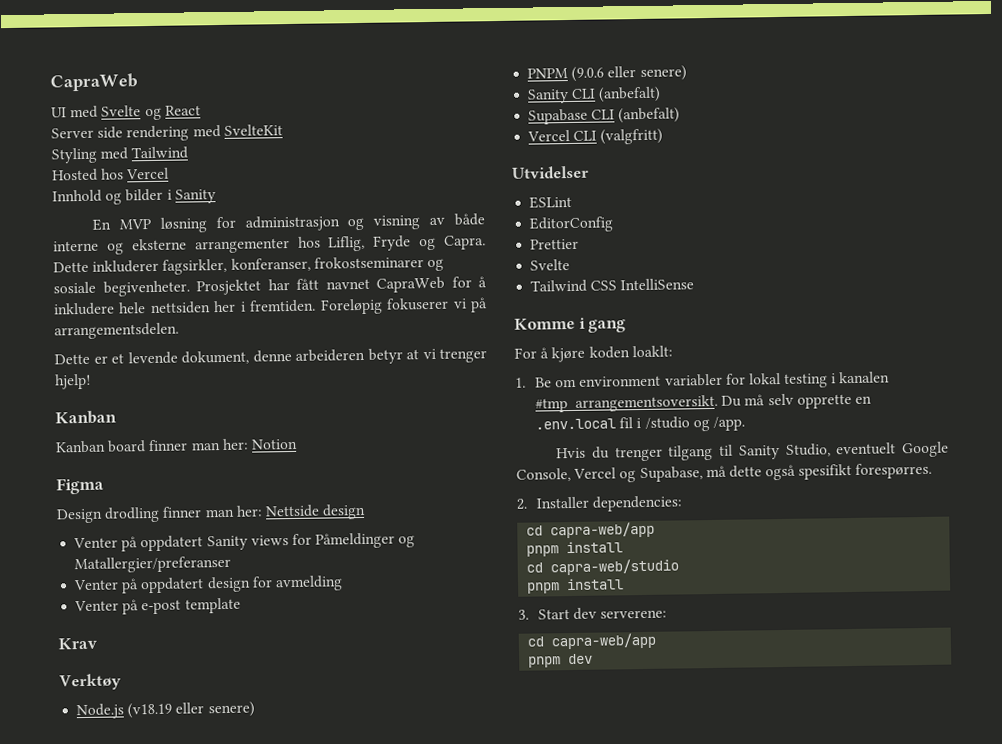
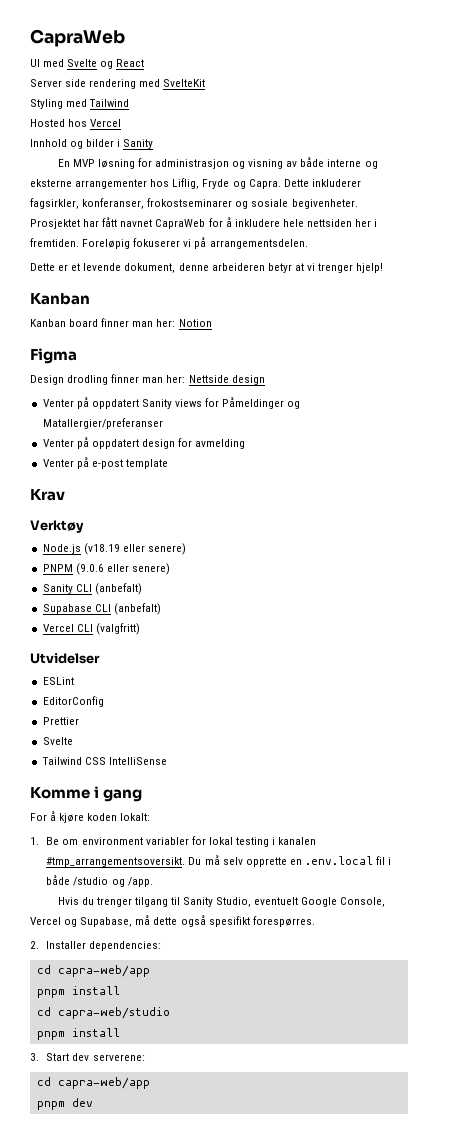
- For å kjøre koden loaklt:
+ For å kjøre koden lokalt:
- Du må selv opprette en .env.local fil i /studio og /app.
+ Du må selv opprette en .env.local fil i både /studio og /app.

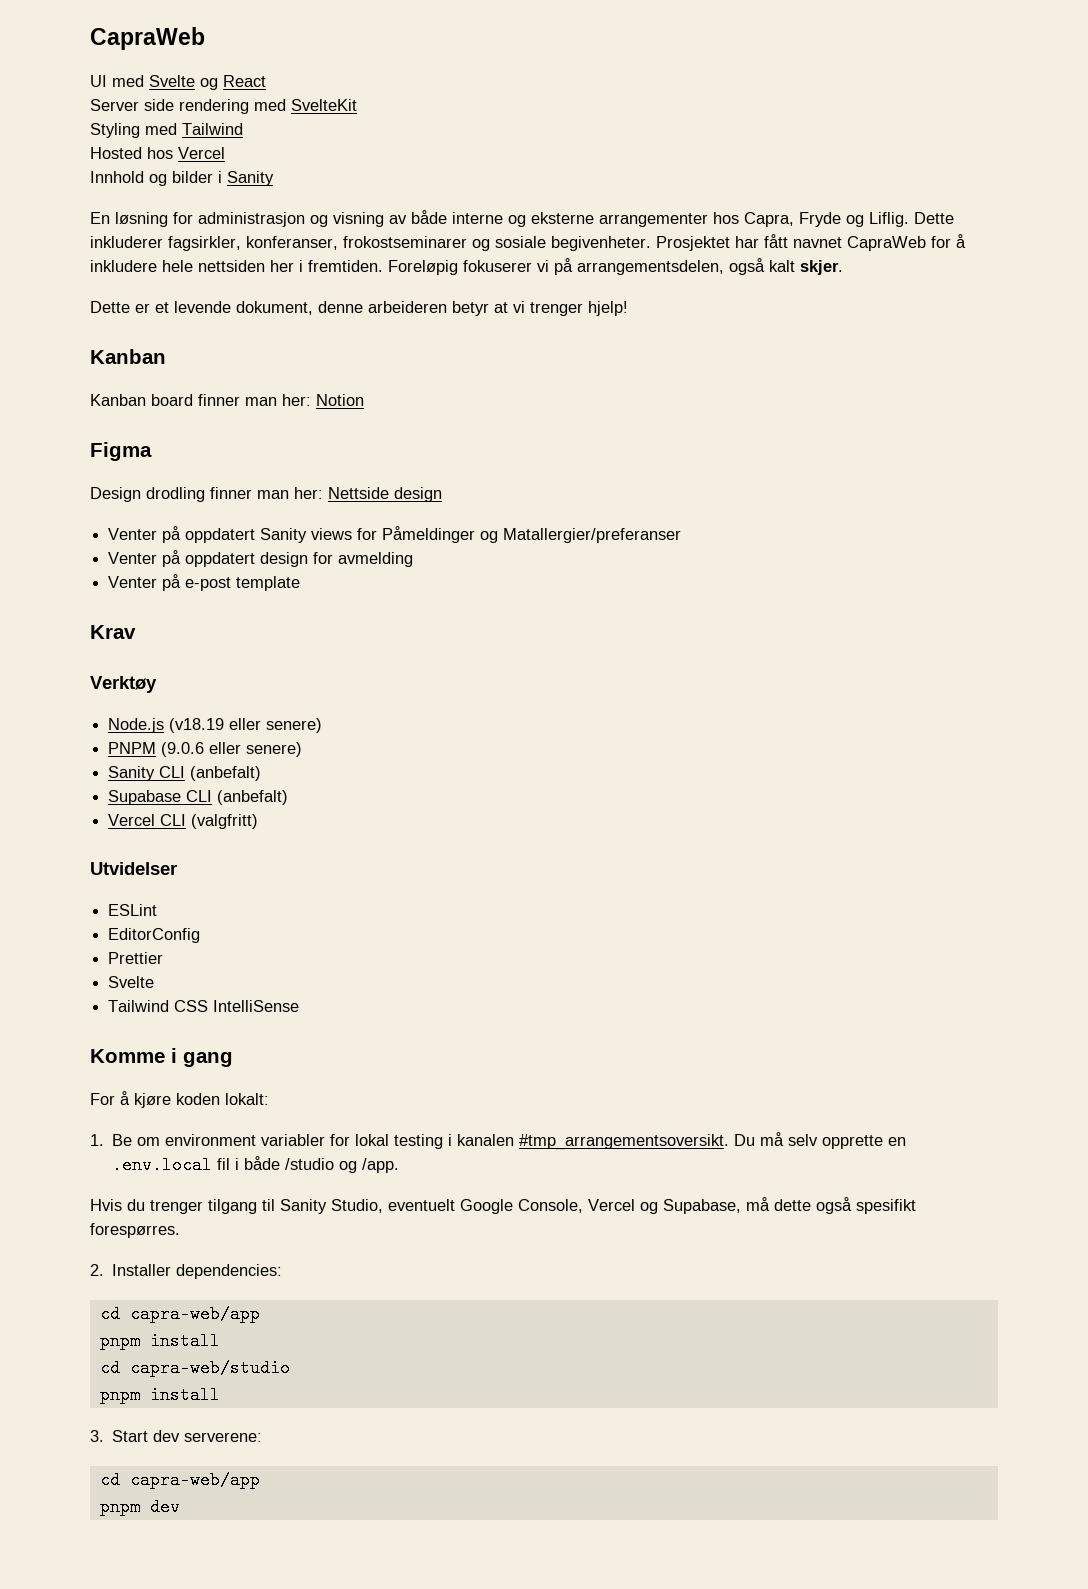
- En MVP løsning for administrasjon og visning av både interne og eksterne arrangementer hos Liflig, Fryde og Capra.
+ En løsning for administrasjon og visning av både interne og eksterne arrangementer hos Capra, Fryde og Liflig.
- Foreløpig fokuserer vi på arrangementsdelen.
+ Foreløpig fokuserer vi på arrangementsdelen, også kalt skjer.

